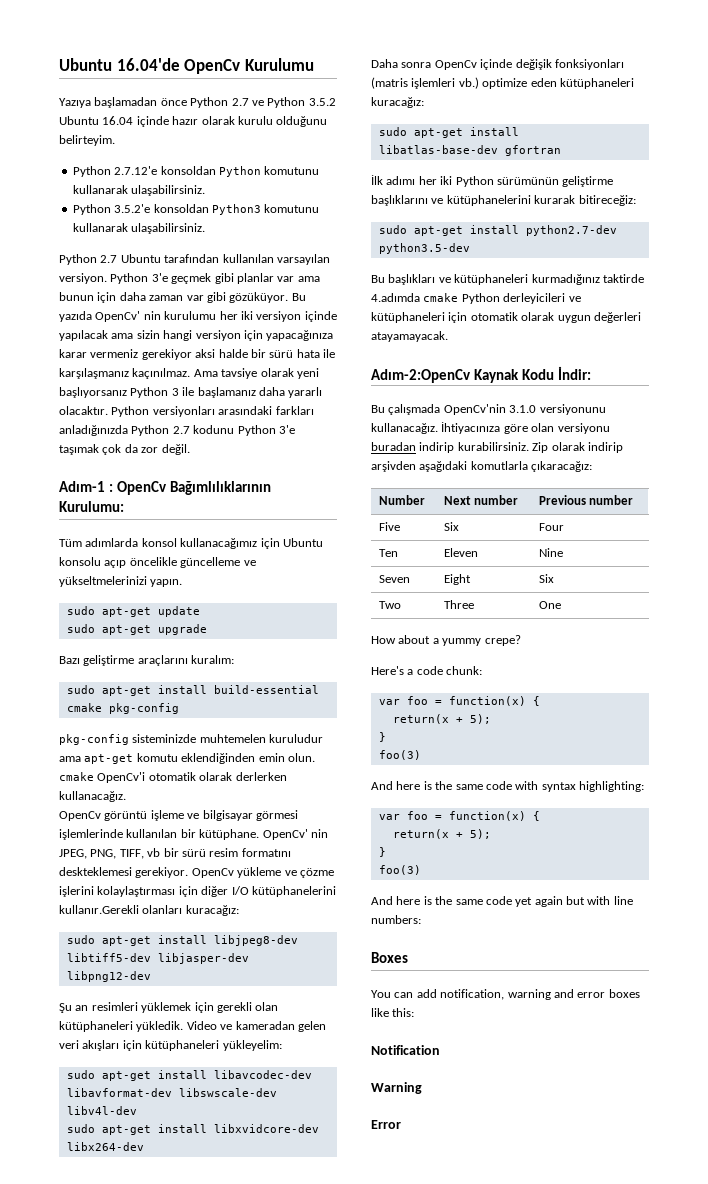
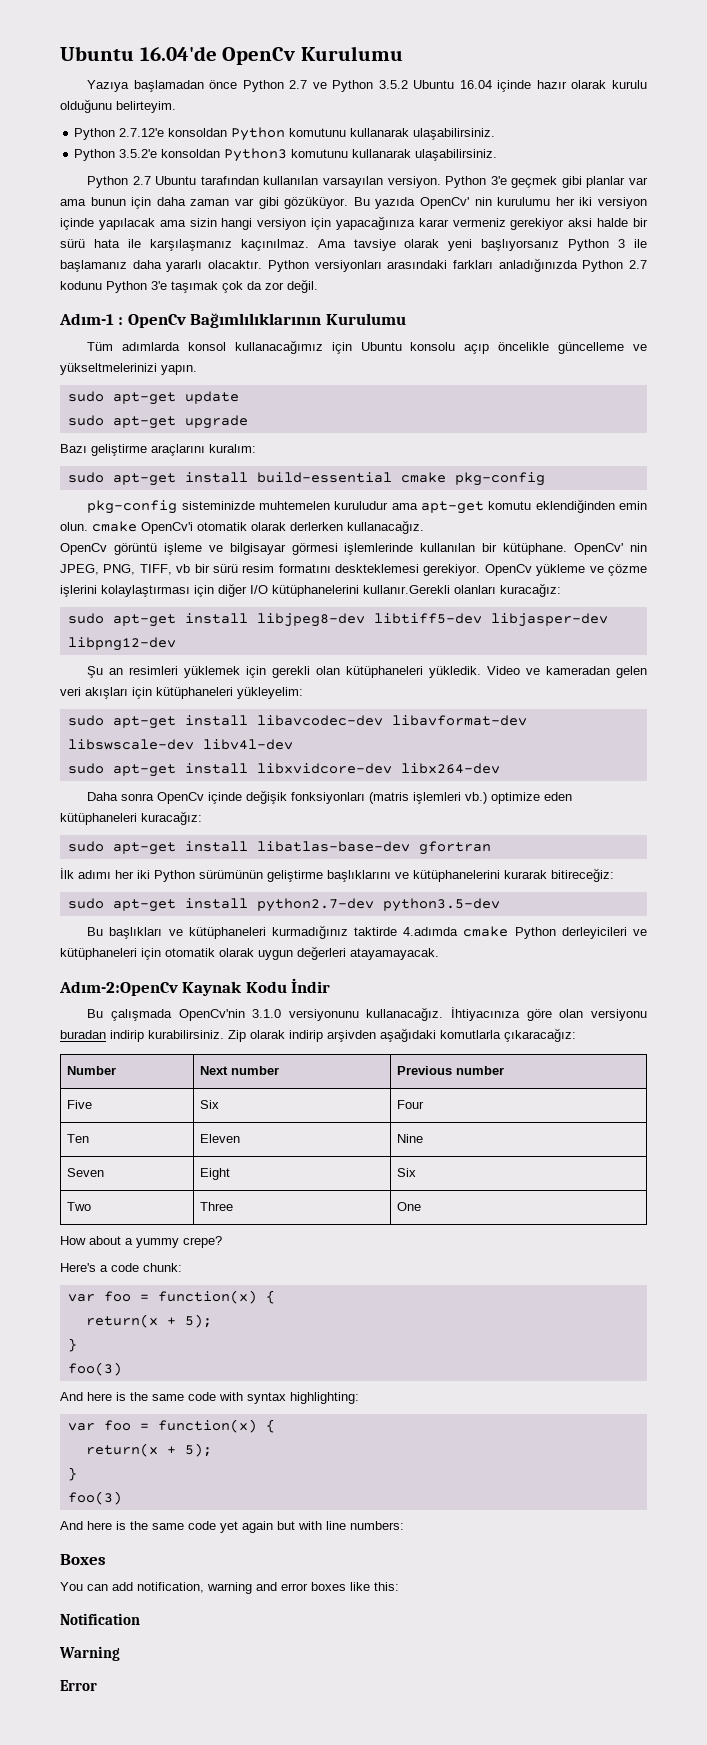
- Adım-1 : OpenCv Bağımlılıklarının Kurulumu:
+ Adım-1 : OpenCv Bağımlılıklarının Kurulumu
- Adım-2:OpenCv Kaynak Kodu İndir:
+ Adım-2:OpenCv Kaynak Kodu İndir

